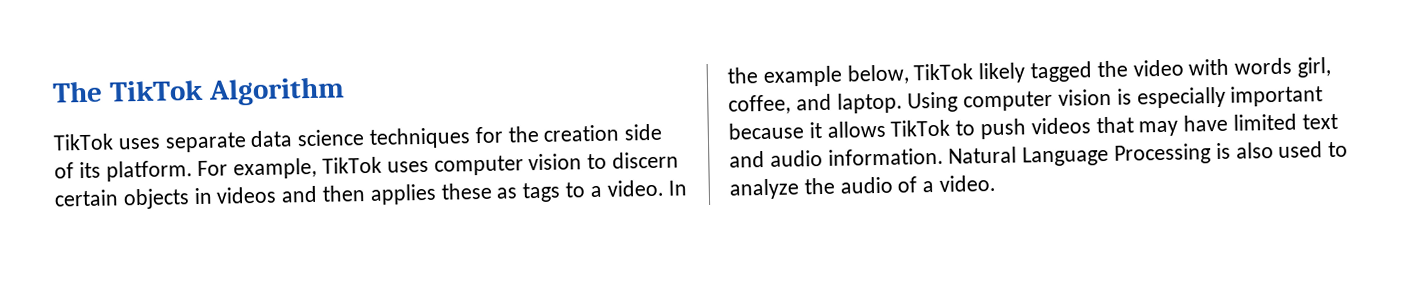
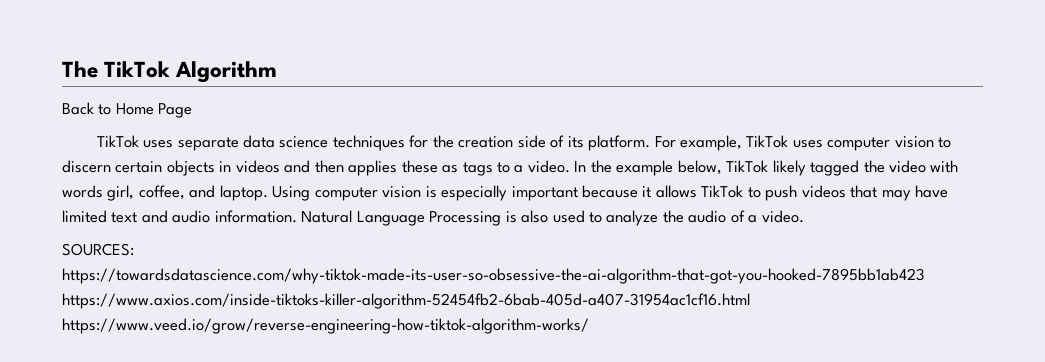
+ Back to Home Page
+ SOURCES: https://towardsdatascience.com/why-tiktok-made-its-user-so-obsessive-the-ai-algorithm-that-got-you-hooked-7895bb1ab423 https://www.axios.com/inside-tiktoks-killer-algorithm-52454fb2-6bab-405d-a407-31954ac1cf16.html https://www.veed.io/grow/reverse-engineering-how-tiktok-algorithm-works/

